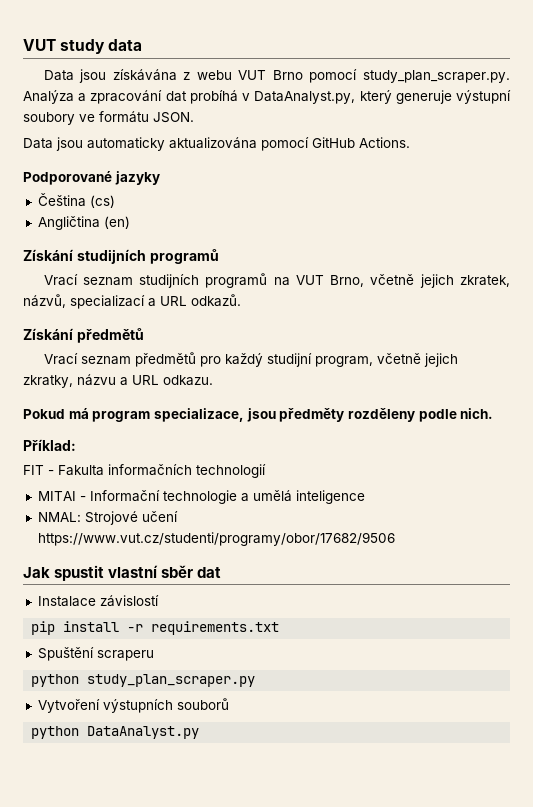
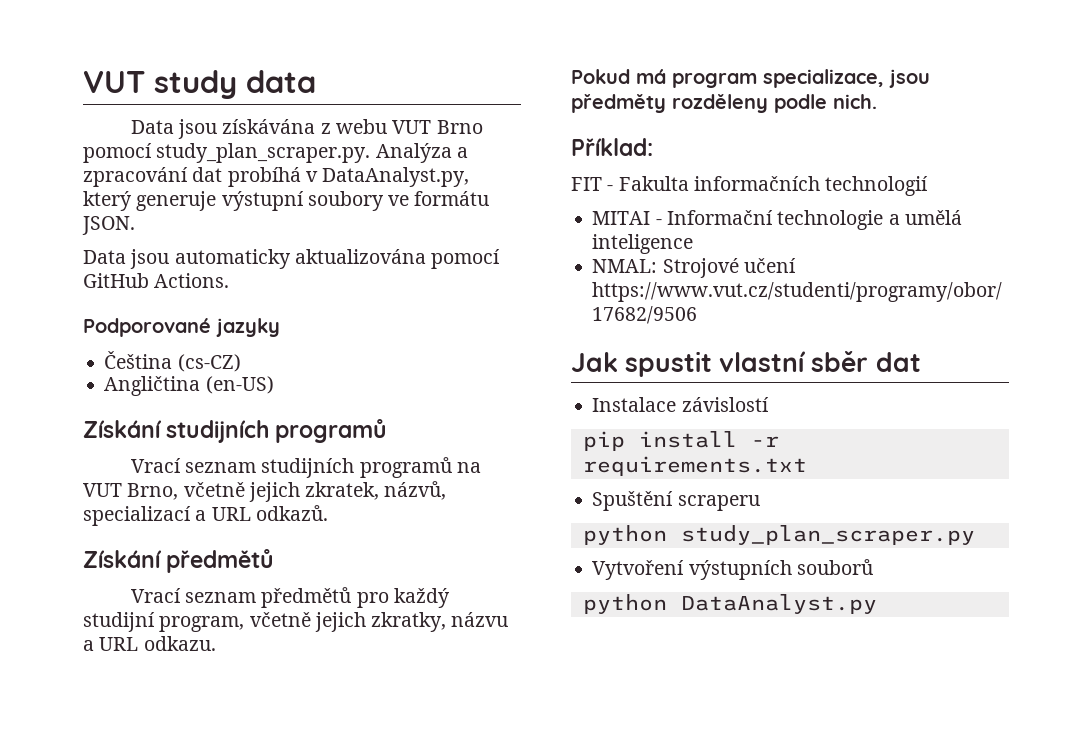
- Čeština (cs)
+ Čeština (cs-CZ)
- Angličtina (en)
+ Angličtina (en-US)

